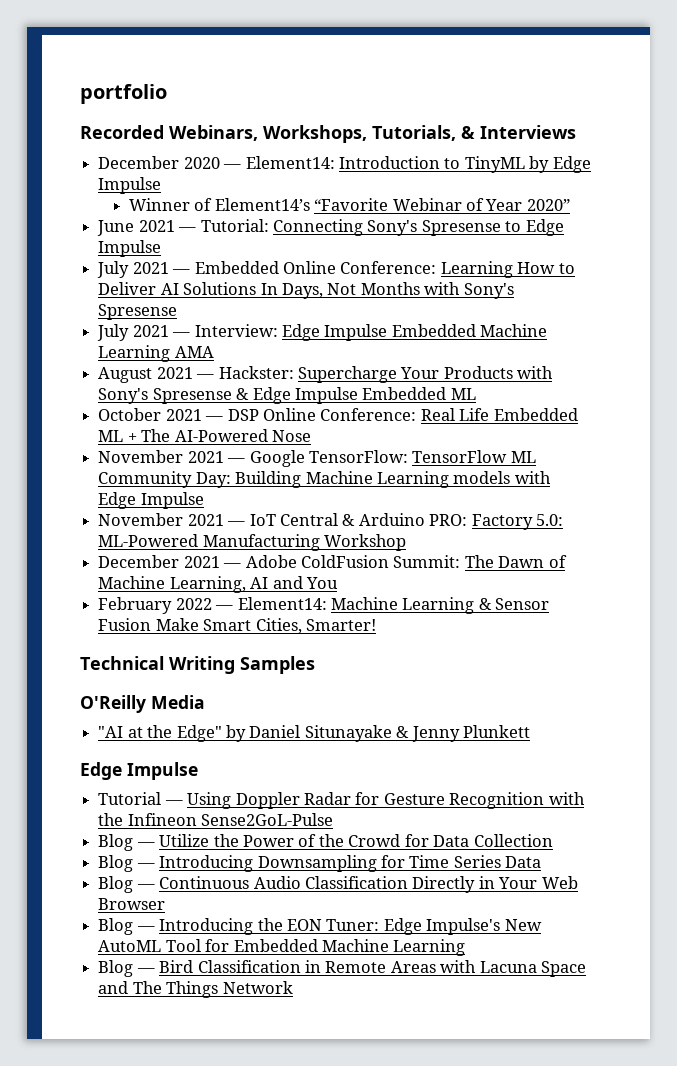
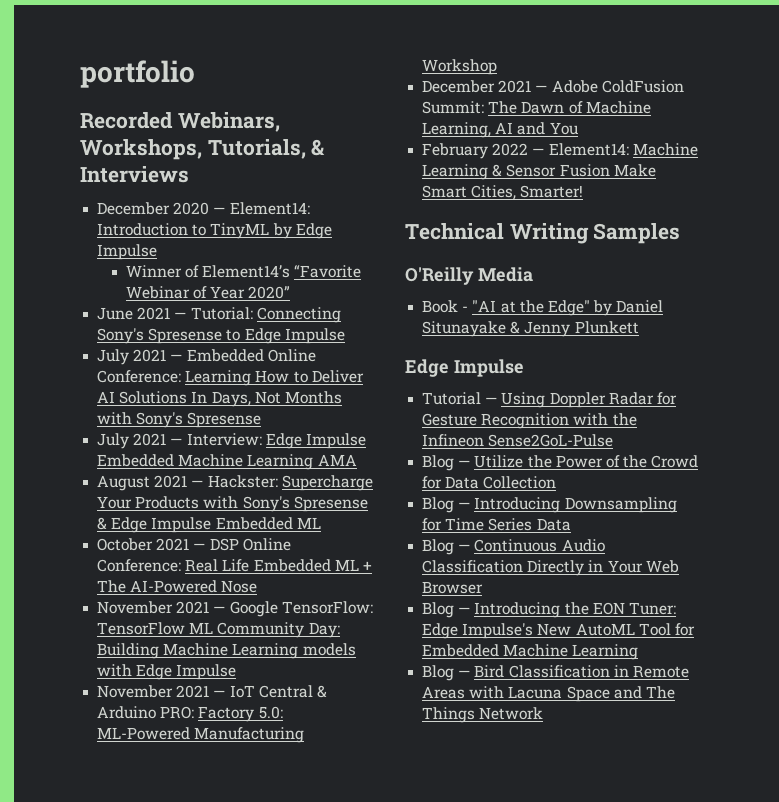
- "AI at the Edge" by Daniel Situnayake & Jenny Plunkett
+ Book - "AI at the Edge" by Daniel Situnayake & Jenny Plunkett

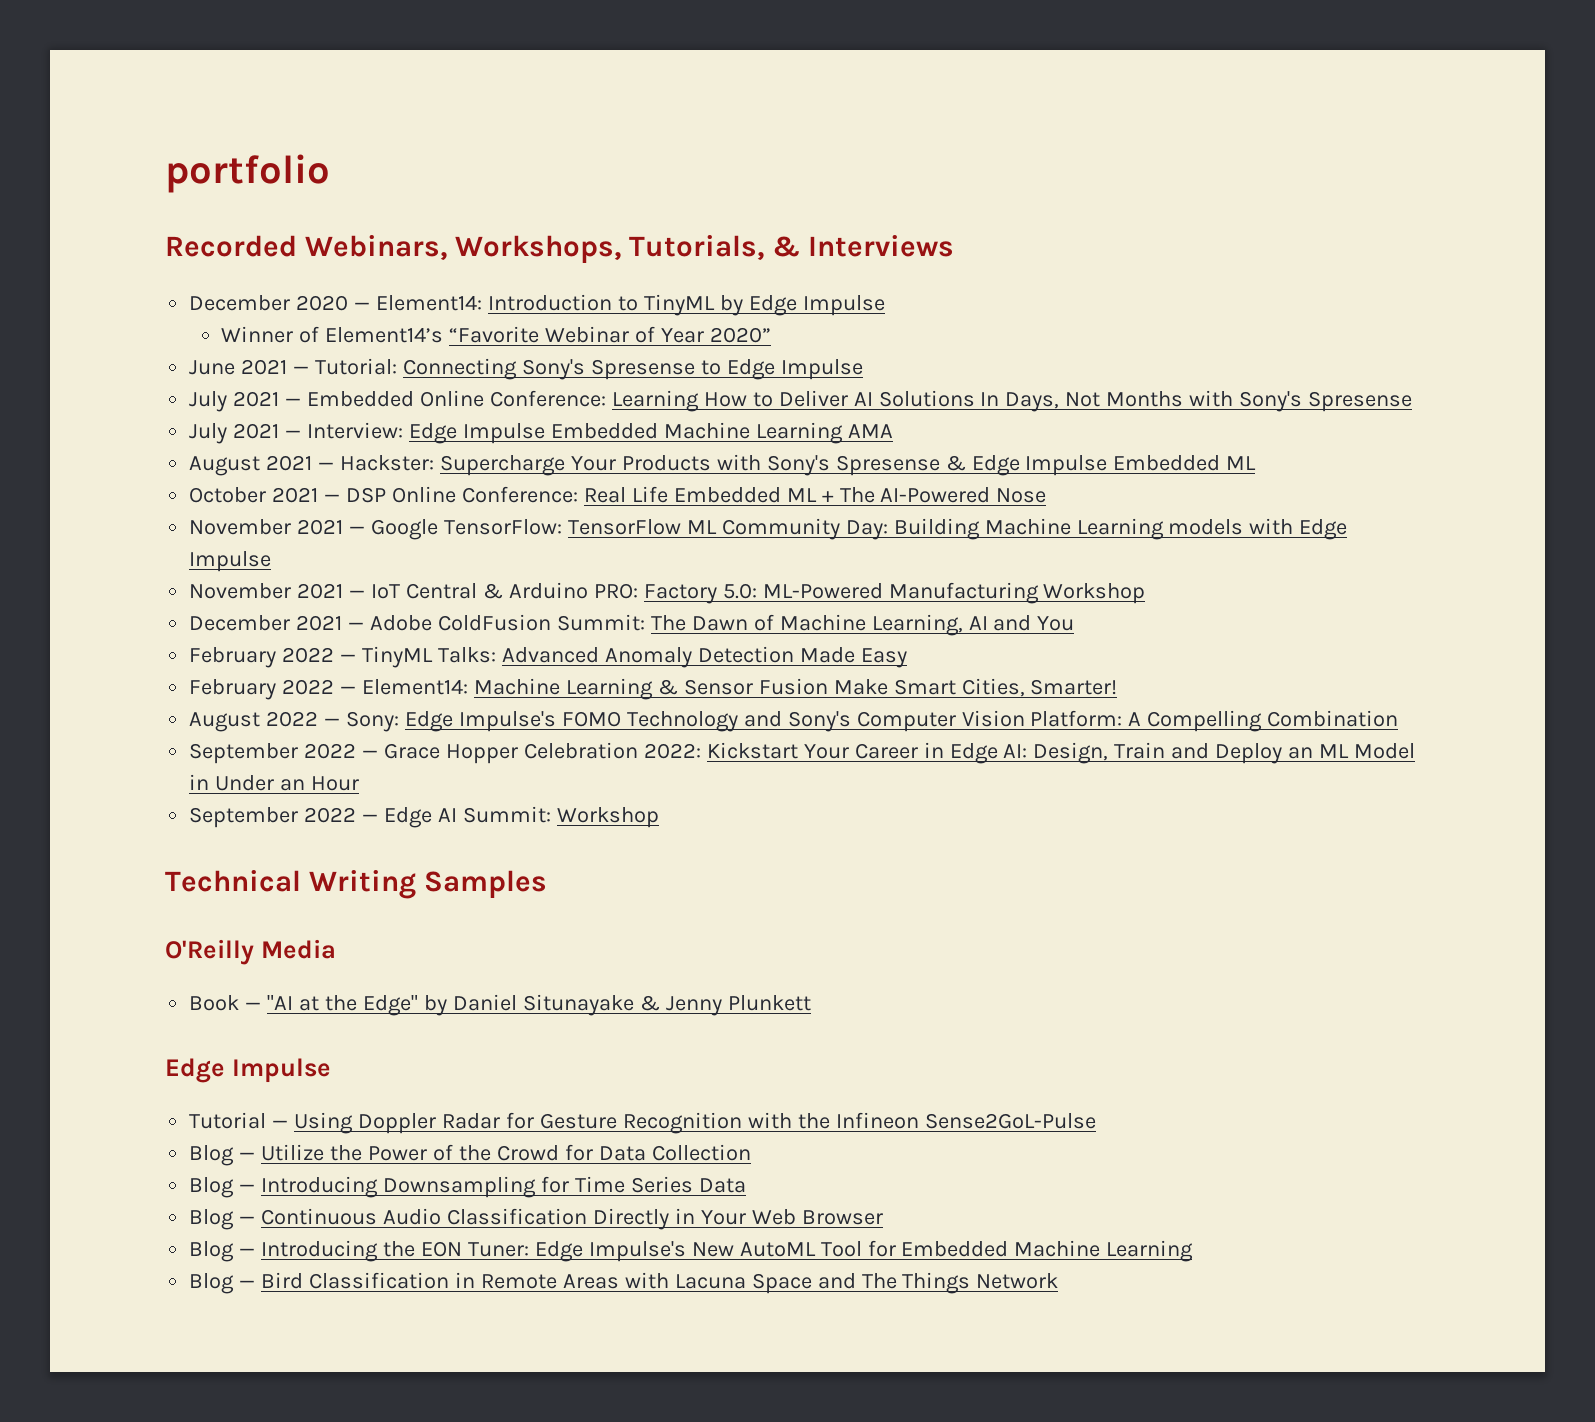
+ February 2022 — TinyML Talks: Advanced Anomaly Detection Made Easy
+ August 2022 — Sony: Edge Impulse's FOMO Technology and Sony's Computer Vision Platform: A Compelling Combination
+ September 2022 — Grace Hopper Celebration 2022: Kickstart Your Career in Edge AI: Design, Train and Deploy an ML Model in Under an Hour
+ September 2022 — Edge AI Summit: Workshop
- Book - "AI at the Edge" by Daniel Situnayake & Jenny Plunkett
+ Book — "AI at the Edge" by Daniel Situnayake & Jenny Plunkett

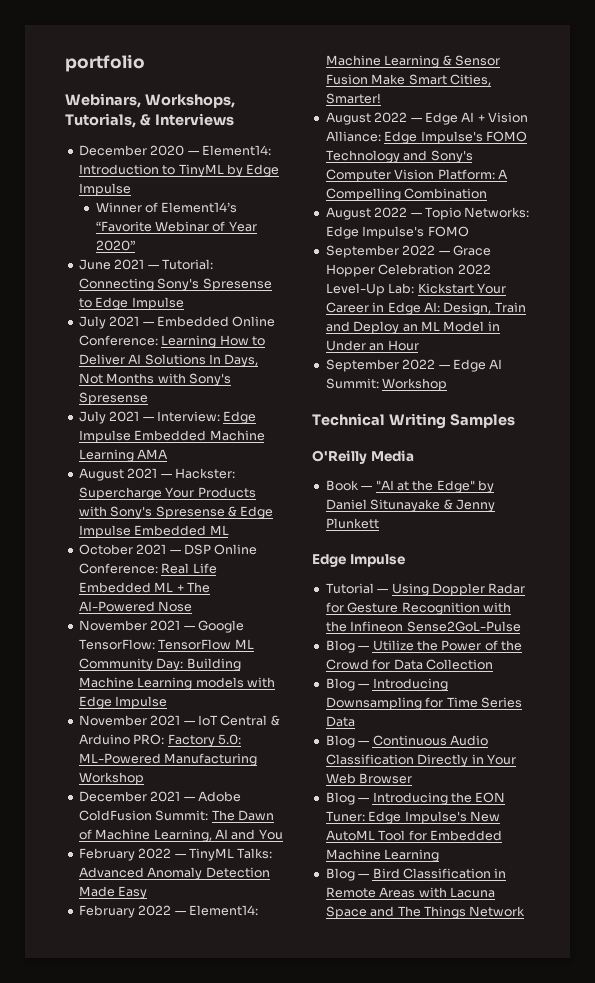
- Recorded Webinars, Workshops, Tutorials, & Interviews
+ Webinars, Workshops, Tutorials, & Interviews
- August 2022 — Sony: Edge Impulse's FOMO Technology and Sony's Computer Vision Platform: A Compelling Combination
+ August 2022 — Edge AI + Vision Alliance: Edge Impulse's FOMO Technology and Sony's Computer Vision Platform: A Compelling Combination
+ August 2022 — Topio Networks: Edge Impulse's FOMO
- September 2022 — Grace Hopper Celebration 2022: Kickstart Your Career in Edge AI: Design, Train and Deploy an ML Model in Under an Hour
+ September 2022 — Grace Hopper Celebration 2022 Level-Up Lab: Kickstart Your Career in Edge AI: Design, Train and Deploy an ML Model in Under an Hour

